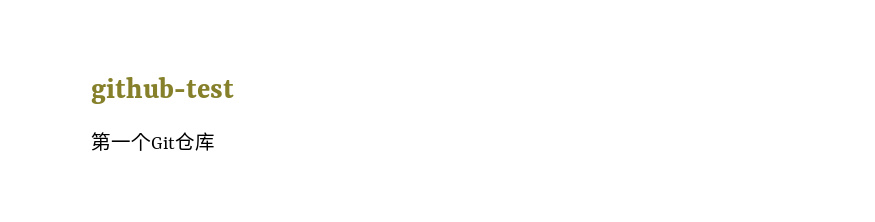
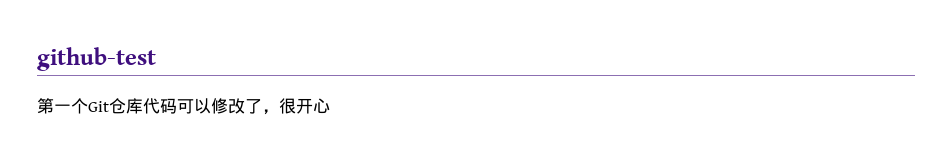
- 第一个Git仓库
+ 第一个Git仓库代码可以修改了，很开心

